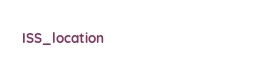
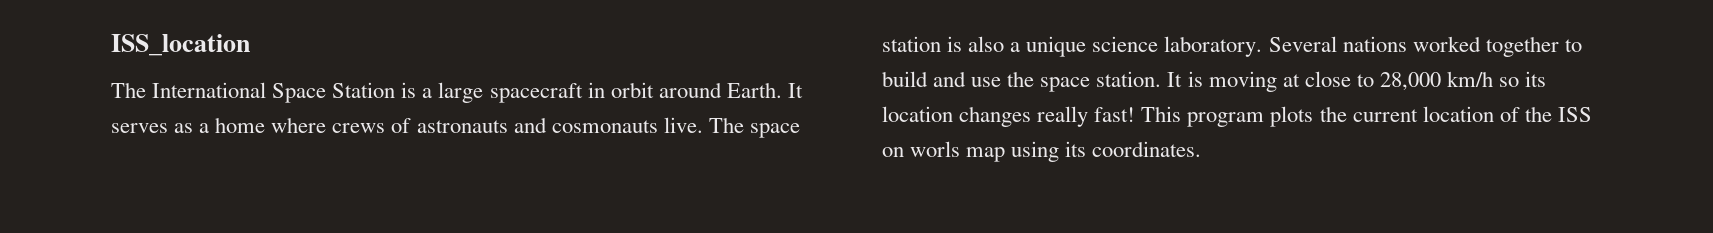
+ The International Space Station is a large spacecraft in orbit around Earth. It serves as a home where crews of astronauts and cosmonauts live. The space station is also a unique science laboratory. Several nations worked together to build and use the space station. It is moving at close to 28,000 km/h so its location changes really fast! This program plots the current location of the ISS on worls map using its coordinates.

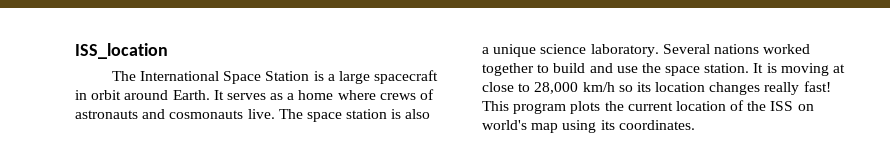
- This program plots the current location of the ISS on worls map using its coordinates.
+ This program plots the current location of the ISS on world's map using its coordinates.

